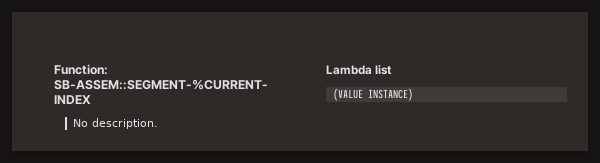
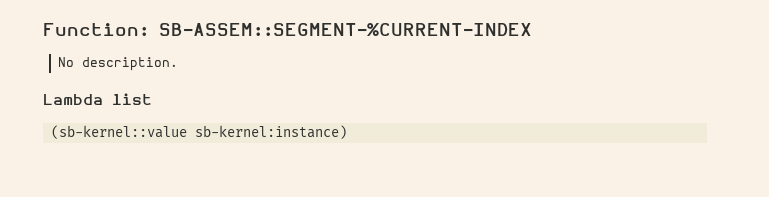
- (VALUE INSTANCE)
+ (sb-kernel::value sb-kernel:instance)

